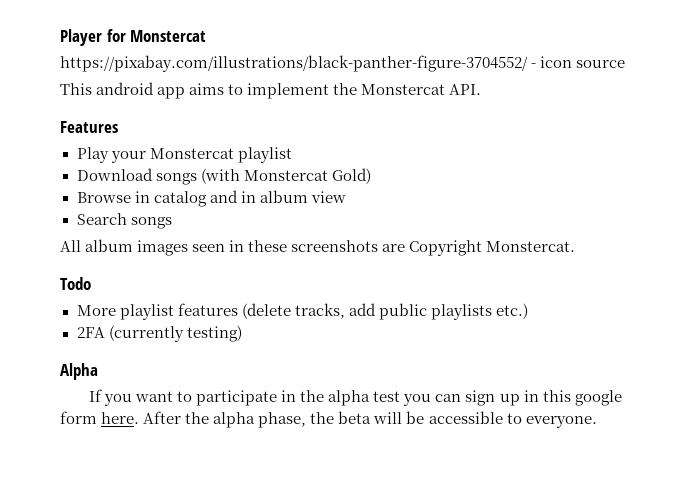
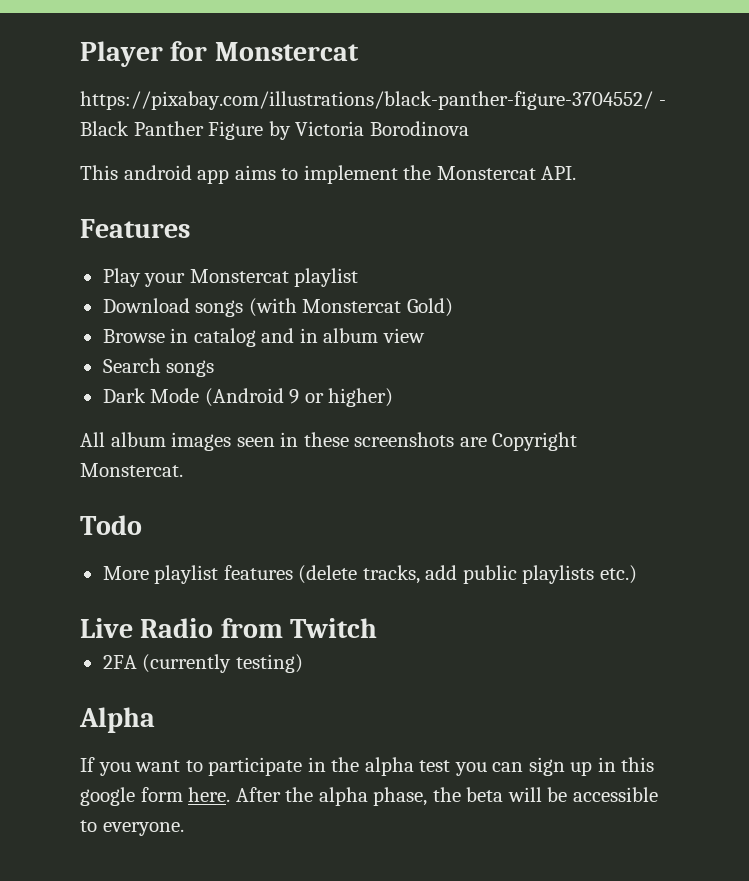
- https://pixabay.com/illustrations/black-panther-figure-3704552/ - icon source
+ https://pixabay.com/illustrations/black-panther-figure-3704552/ - Black Panther Figure by Victoria Borodinova
+ Dark Mode (Android 9 or higher)
+ Live Radio from Twitch

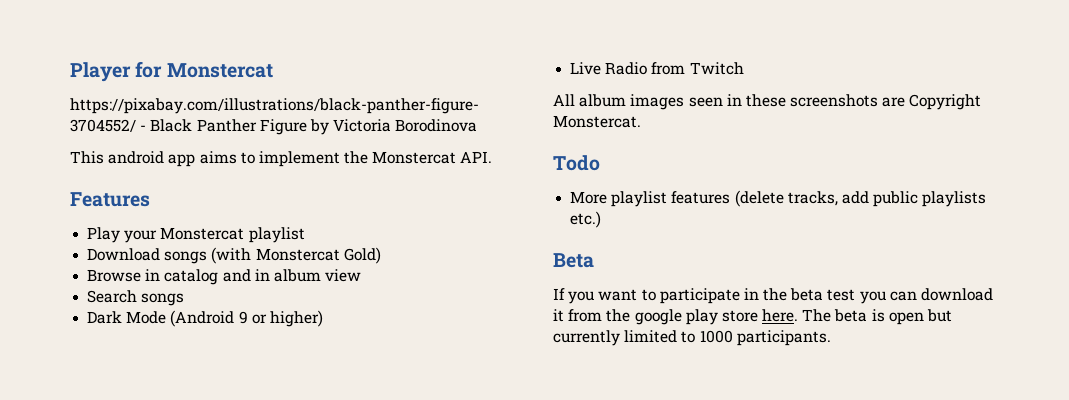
+ Live Radio from Twitch
- Live Radio from Twitch
- 2FA (currently testing)
- Alpha
+ Beta
- If you want to participate in the alpha test you can sign up in this google form here. After the alpha phase, the beta will be accessible to everyone.
+ If you want to participate in the beta test you can download it from the google play store here. The beta is open but currently limited to 1000 participants.

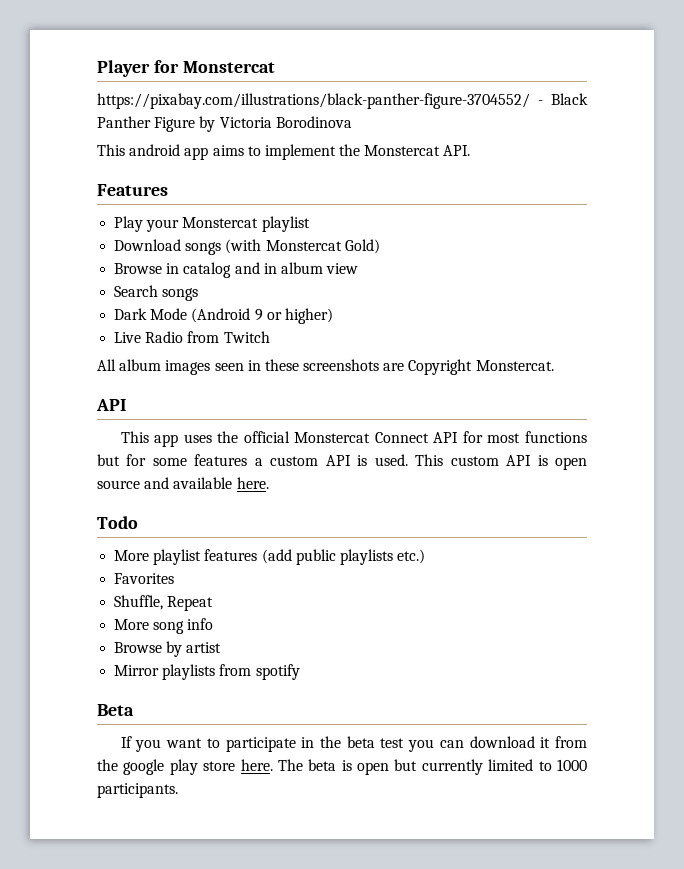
  All album images seen in these screenshots are Copyright Monstercat.
+ API
+ This app uses the official Monstercat Connect API for most functions but for some features a custom API is used. This custom API is open source and available here.
- More playlist features (delete tracks, add public playlists etc.)
+ More playlist features (add public playlists etc.)
+ Favorites
+ Shuffle, Repeat
+ More song info
+ Browse by artist
+ Mirror playlists from spotify

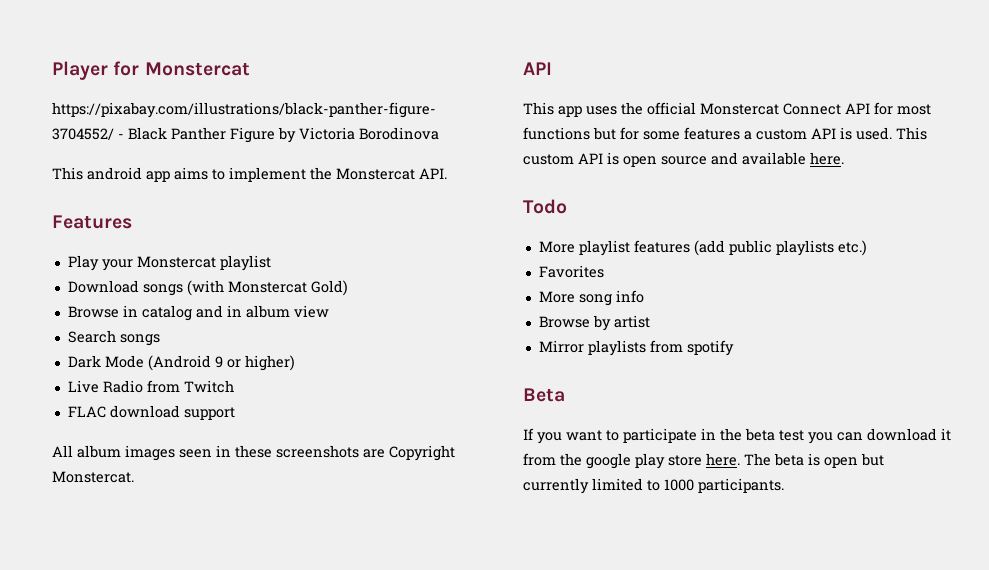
+ FLAC download support
- Shuffle, Repeat

